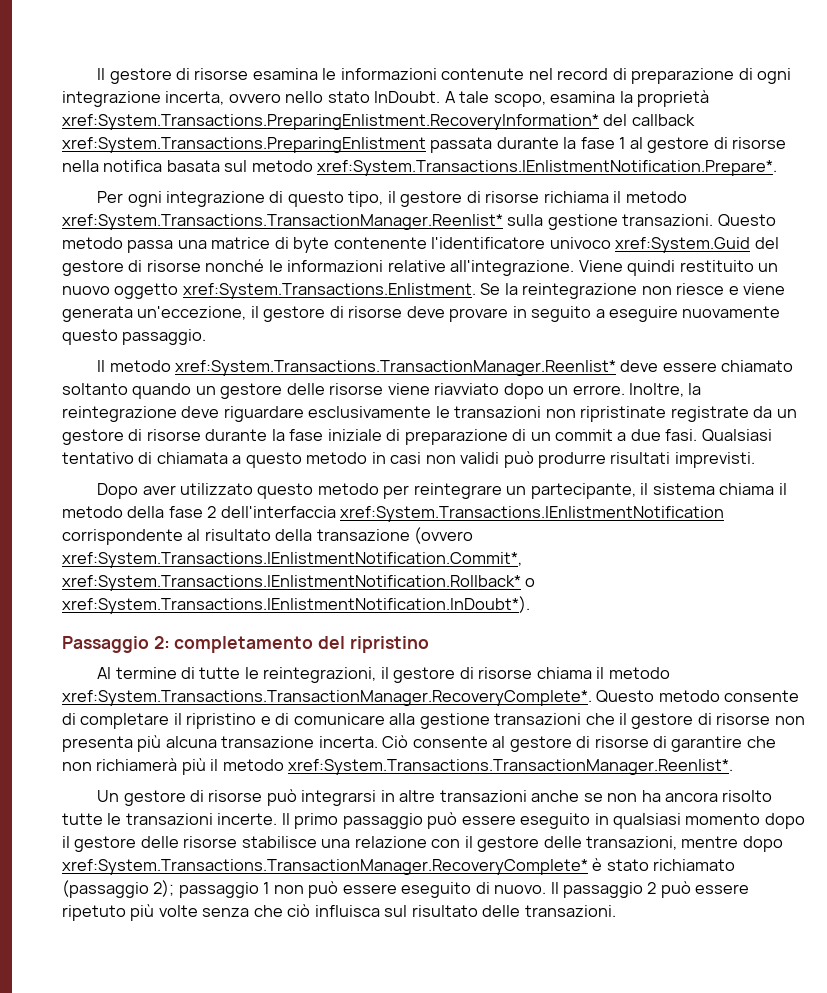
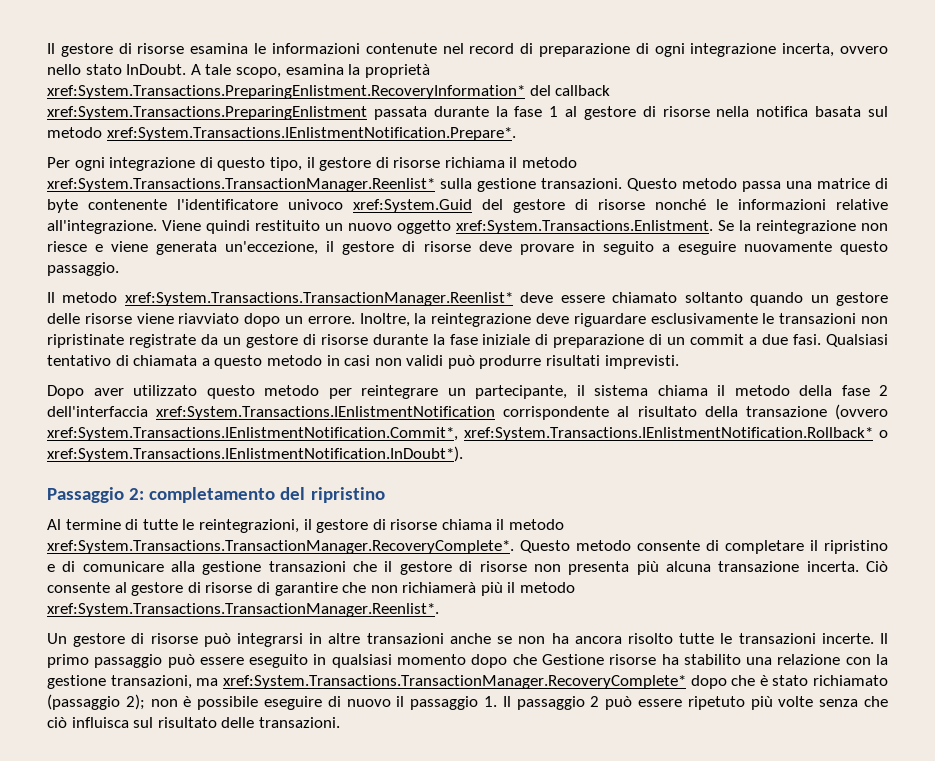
- Il primo passaggio può essere eseguito in qualsiasi momento dopo il gestore delle risorse stabilisce una relazione con il gestore delle transazioni, mentre dopo xref:System.Transactions.TransactionManager.RecoveryComplete* è stato richiamato (passaggio 2); passaggio 1 non può essere eseguito di nuovo. Il passaggio 2 può essere ripetuto più volte senza che ciò influisca sul risultato delle transazioni.
+ Il primo passaggio può essere eseguito in qualsiasi momento dopo che Gestione risorse ha stabilito una relazione con la gestione transazioni, ma xref:System.Transactions.TransactionManager.RecoveryComplete* dopo che è stato richiamato (passaggio 2); non è possibile eseguire di nuovo il passaggio 1. Il passaggio 2 può essere ripetuto più volte senza che ciò influisca sul risultato delle transazioni.

